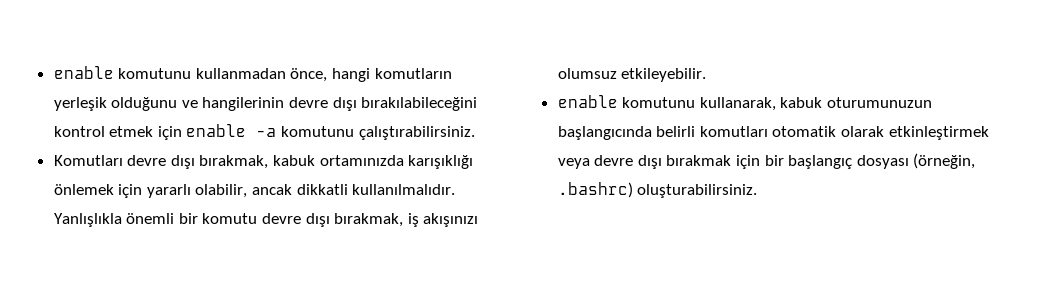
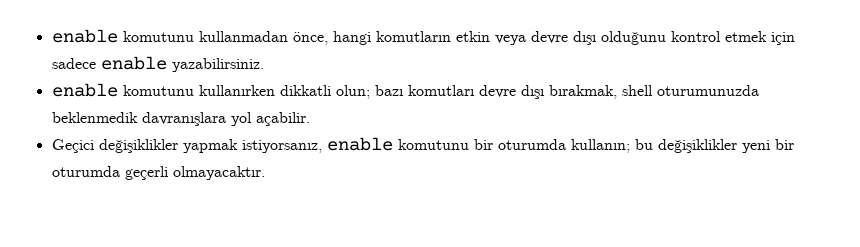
- enable komutunu kullanmadan önce, hangi komutların yerleşik olduğunu ve hangilerinin devre dışı bırakılabileceğini kontrol etmek için enable -a komutunu çalıştırabilirsiniz.
- Komutları devre dışı bırakmak, kabuk ortamınızda karışıklığı önlemek için yararlı olabilir, ancak dikkatli kullanılmalıdır. Yanlışlıkla önemli bir komutu devre dışı bırakmak, iş akışınızı olumsuz etkileyebilir.
- enable komutunu kullanarak, kabuk oturumunuzun başlangıcında belirli komutları otomatik olarak etkinleştirmek veya devre dışı bırakmak için bir başlangıç dosyası (örneğin, .bashrc) oluşturabilirsiniz.
+ enable komutunu kullanmadan önce, hangi komutların etkin veya devre dışı olduğunu kontrol etmek için sadece enable yazabilirsiniz.
+ enable komutunu kullanırken dikkatli olun; bazı komutları devre dışı bırakmak, shell oturumunuzda beklenmedik davranışlara yol açabilir.
+ Geçici değişiklikler yapmak istiyorsanız, enable komutunu bir oturumda kullanın; bu değişiklikler yeni bir oturumda geçerli olmayacaktır.

